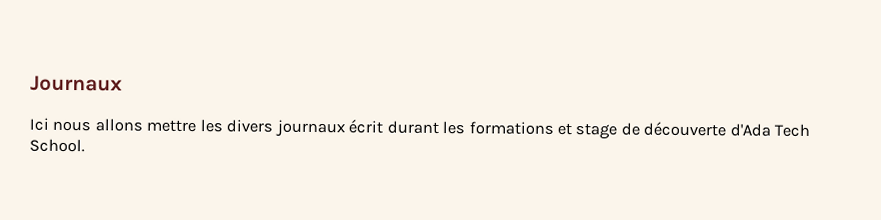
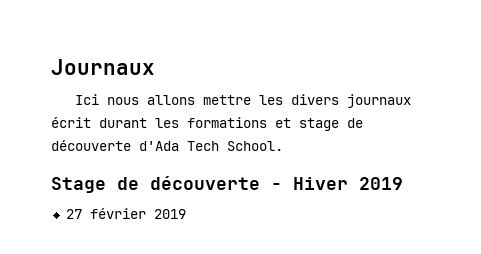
+ Stage de découverte - Hiver 2019
+ 27 février 2019

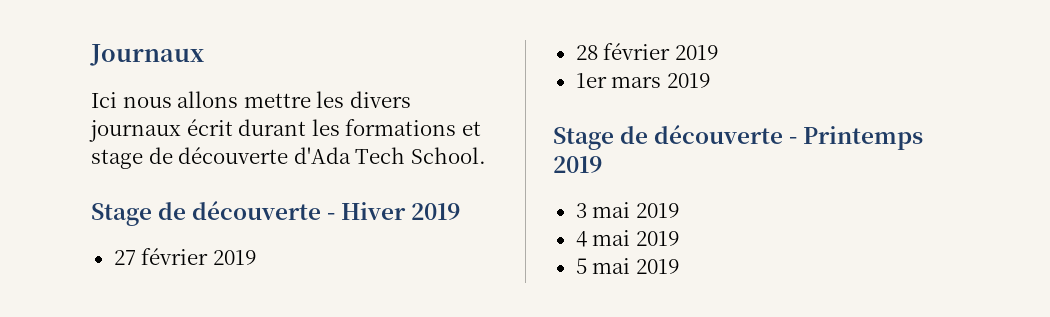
+ 28 février 2019
+ 1er mars 2019
+ Stage de découverte - Printemps 2019
+ 3 mai 2019
+ 4 mai 2019
+ 5 mai 2019

